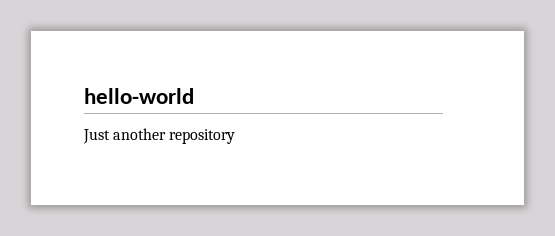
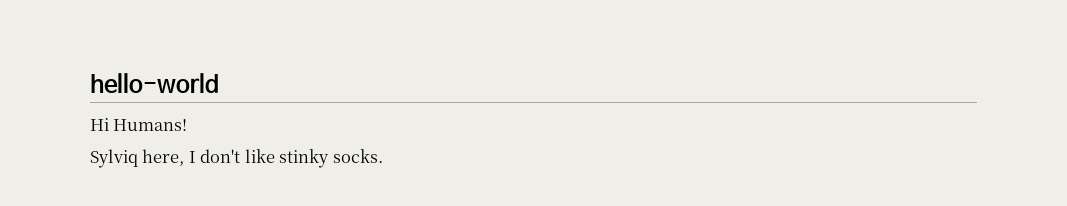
- Just another repository
+ Hi Humans!
+ Sylviq here, I don't like stinky socks.

